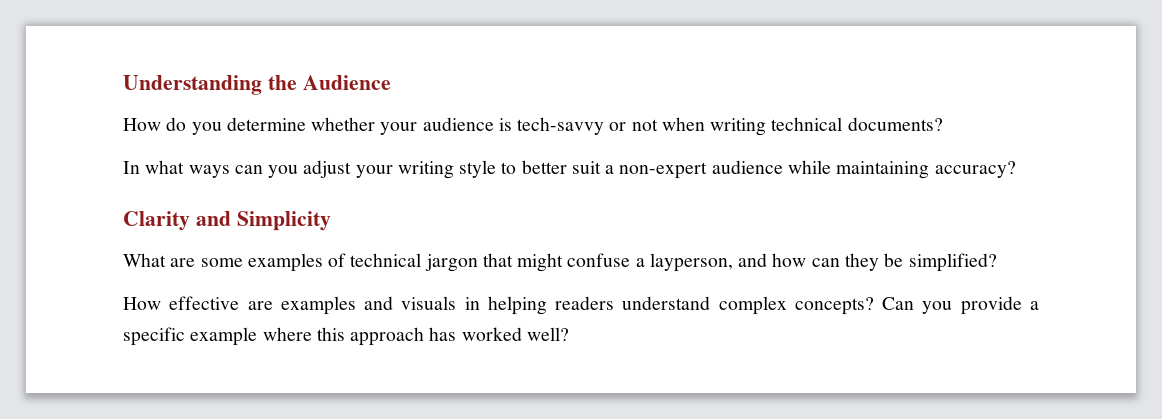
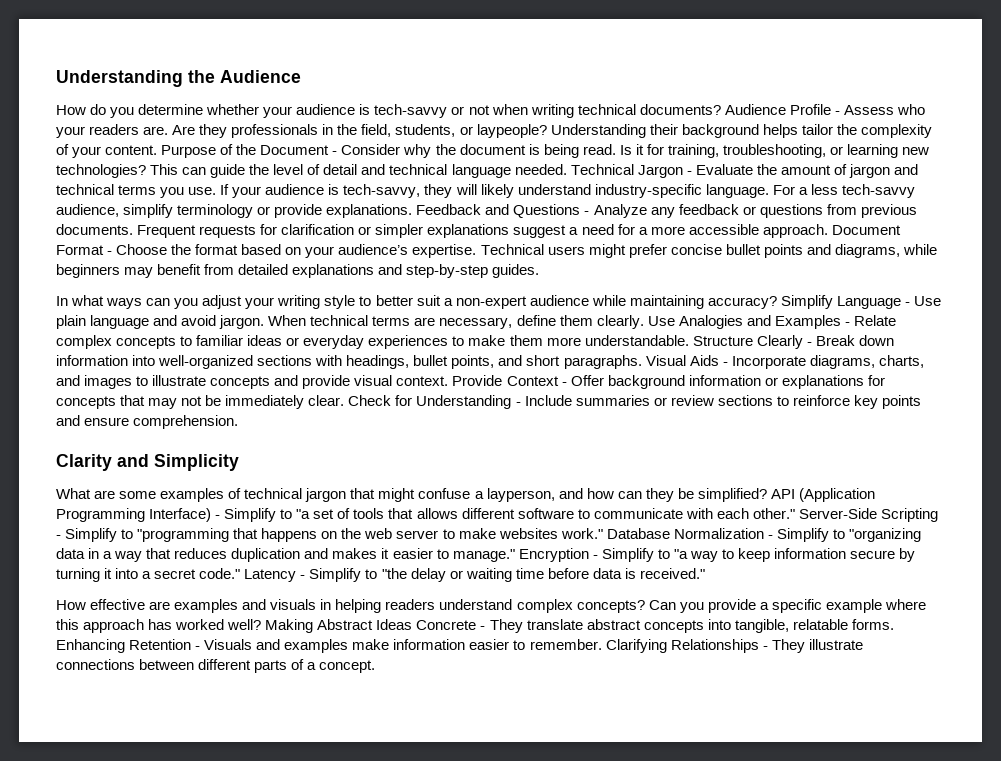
+ Audience Profile - Assess who your readers are. Are they professionals in the field, students, or laypeople? Understanding their background helps tailor the complexity of your content. Purpose of the Document - Consider why the document is being read. Is it for training, troubleshooting, or learning new technologies? This can guide the level of detail and technical language needed. Technical Jargon - Evaluate the amount of jargon and technical terms you use. If your audience is tech-savvy, they will likely understand industry-specific language. For a less tech-savvy audience, simplify terminology or provide explanations. Feedback and Questions - Analyze any feedback or questions from previous documents. Frequent requests for clarification or simpler explanations suggest a need for a more accessible approach. Document Format - Choose the format based on your audience’s expertise. Technical users might prefer concise bullet points and diagrams, while beginners may benefit from detailed explanations and step-by-step guides.
+ Simplify Language - Use plain language and avoid jargon. When technical terms are necessary, define them clearly. Use Analogies and Examples - Relate complex concepts to familiar ideas or everyday experiences to make them more understandable. Structure Clearly - Break down information into well-organized sections with headings, bullet points, and short paragraphs. Visual Aids - Incorporate diagrams, charts, and images to illustrate concepts and provide visual context. Provide Context - Offer background information or explanations for concepts that may not be immediately clear. Check for Understanding - Include summaries or review sections to reinforce key points and ensure comprehension.
+ API (Application Programming Interface) - Simplify to "a set of tools that allows different software to communicate with each other." Server-Side Scripting - Simplify to "programming that happens on the web server to make websites work." Database Normalization - Simplify to "organizing data in a way that reduces duplication and makes it easier to manage." Encryption - Simplify to "a way to keep information secure by turning it into a secret code." Latency - Simplify to "the delay or waiting time before data is received."
+ Making Abstract Ideas Concrete - They translate abstract concepts into tangible, relatable forms. Enhancing Retention - Visuals and examples make information easier to remember. Clarifying Relationships - They illustrate connections between different parts of a concept.

